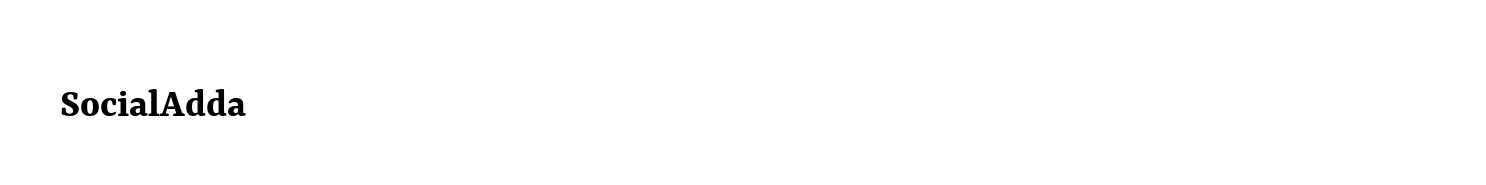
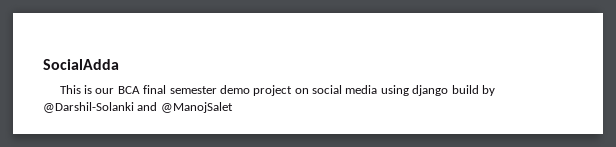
+ This is our BCA final semester demo project on social media using django build by @Darshil-Solanki and @ManojSalet

